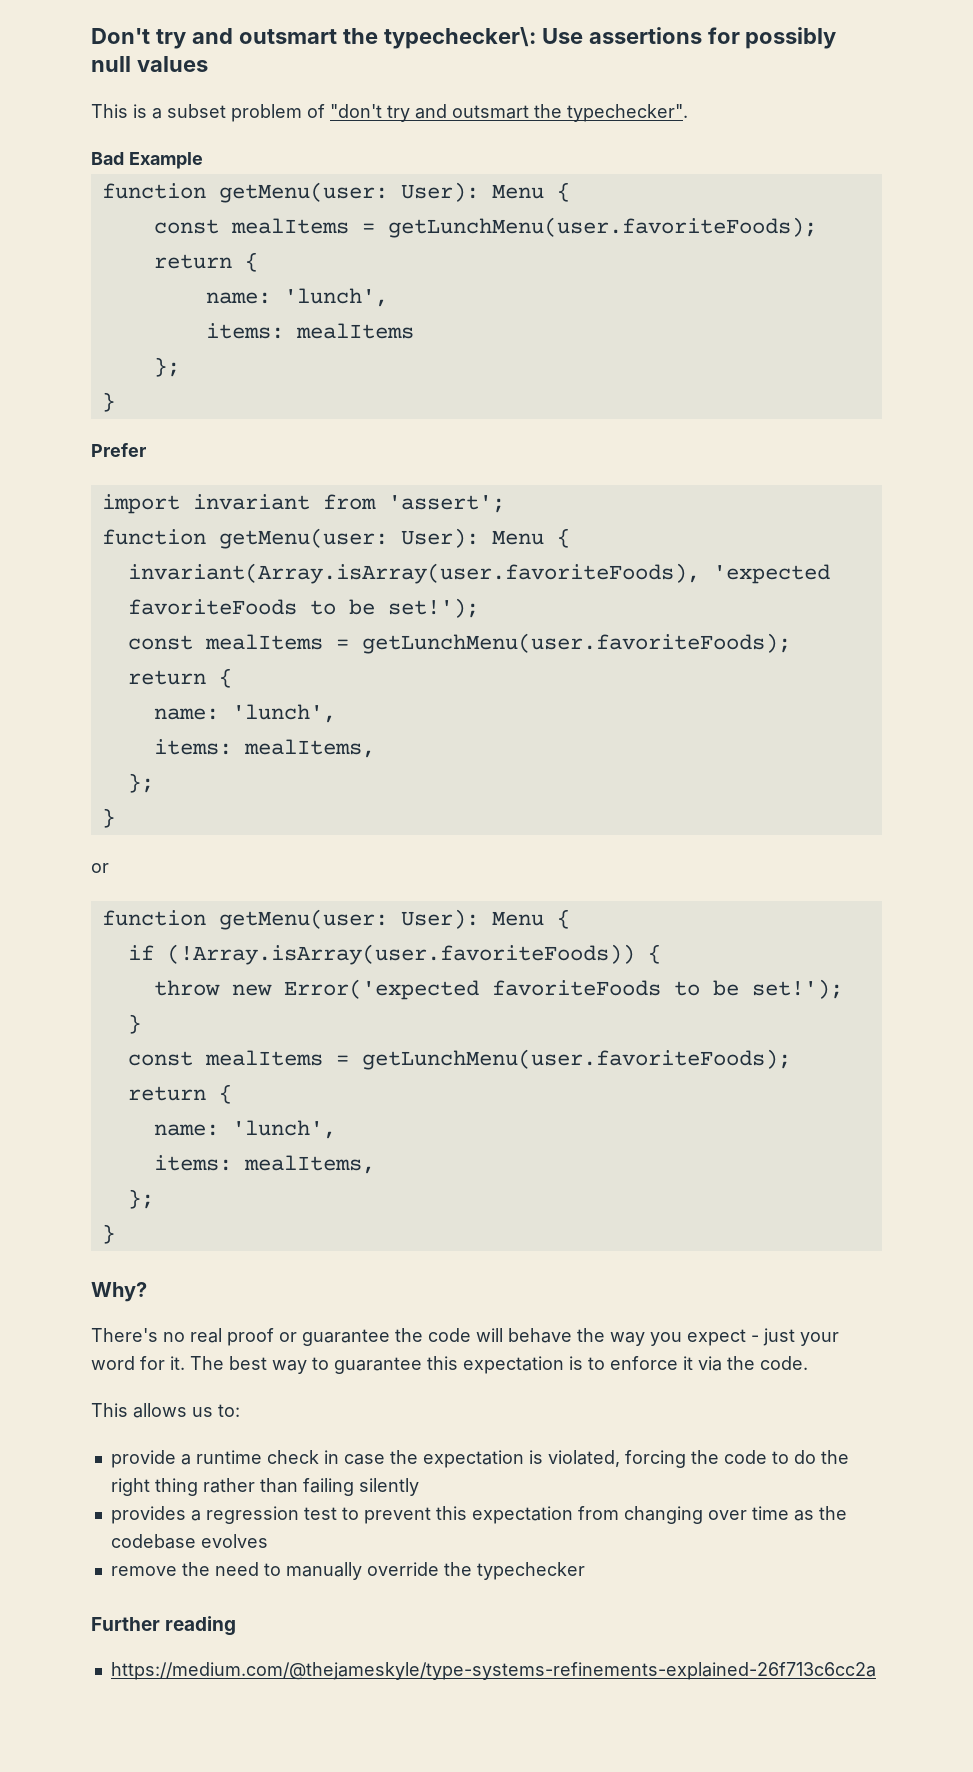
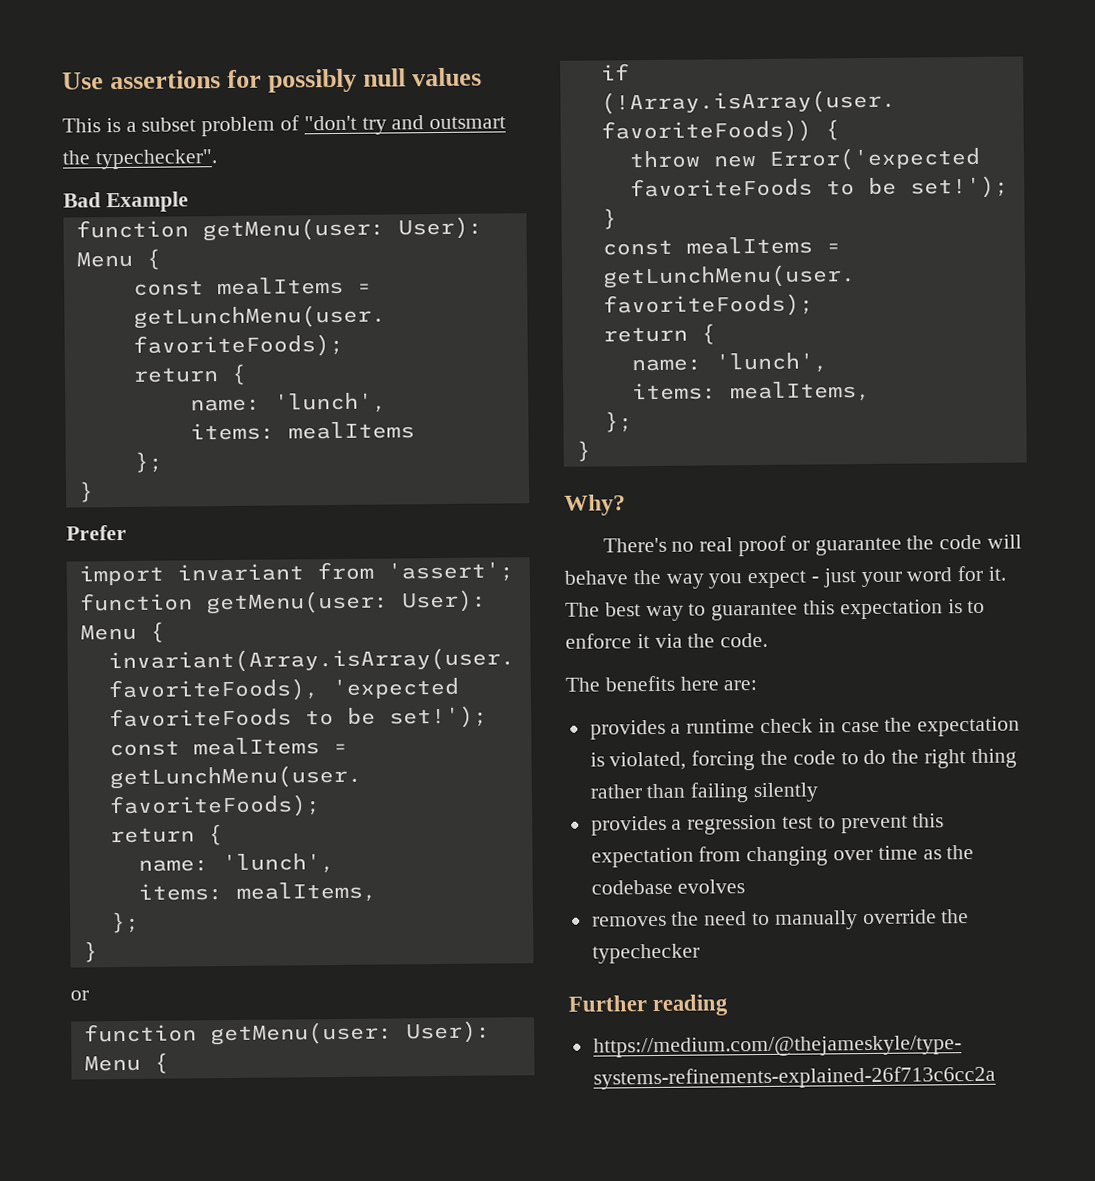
- Don't try and outsmart the typechecker\: Use assertions for possibly null values
+ Use assertions for possibly null values
- This allows us to:
- provide a runtime check in case the expectation is violated, forcing the code to do the right thing rather than failing silently
+ The benefits here are:
+ provides a runtime check in case the expectation is violated, forcing the code to do the right thing rather than failing silently
- remove the need to manually override the typechecker
+ removes the need to manually override the typechecker

